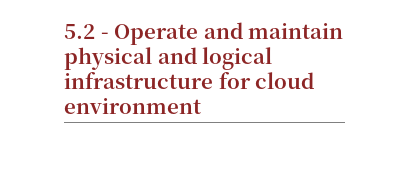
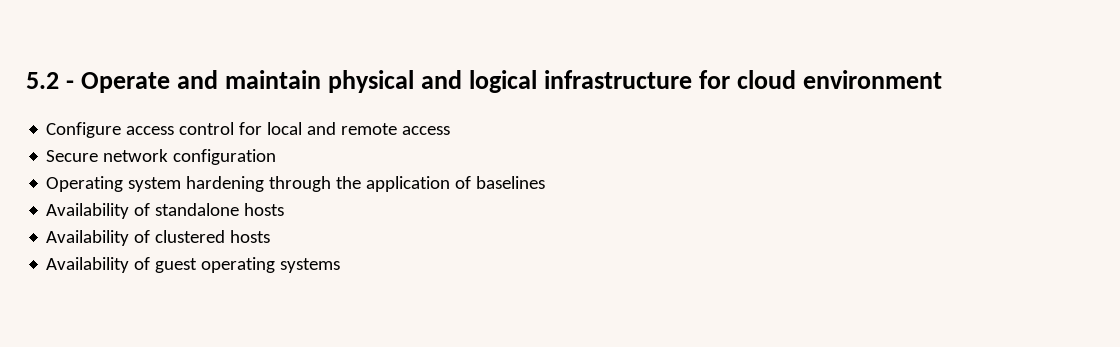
+ Configure access control for local and remote access
+ Secure network configuration
+ Operating system hardening through the application of baselines
+ Availability of standalone hosts
+ Availability of clustered hosts
+ Availability of guest operating systems

